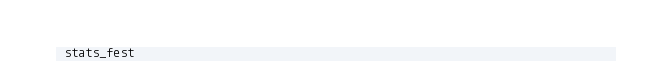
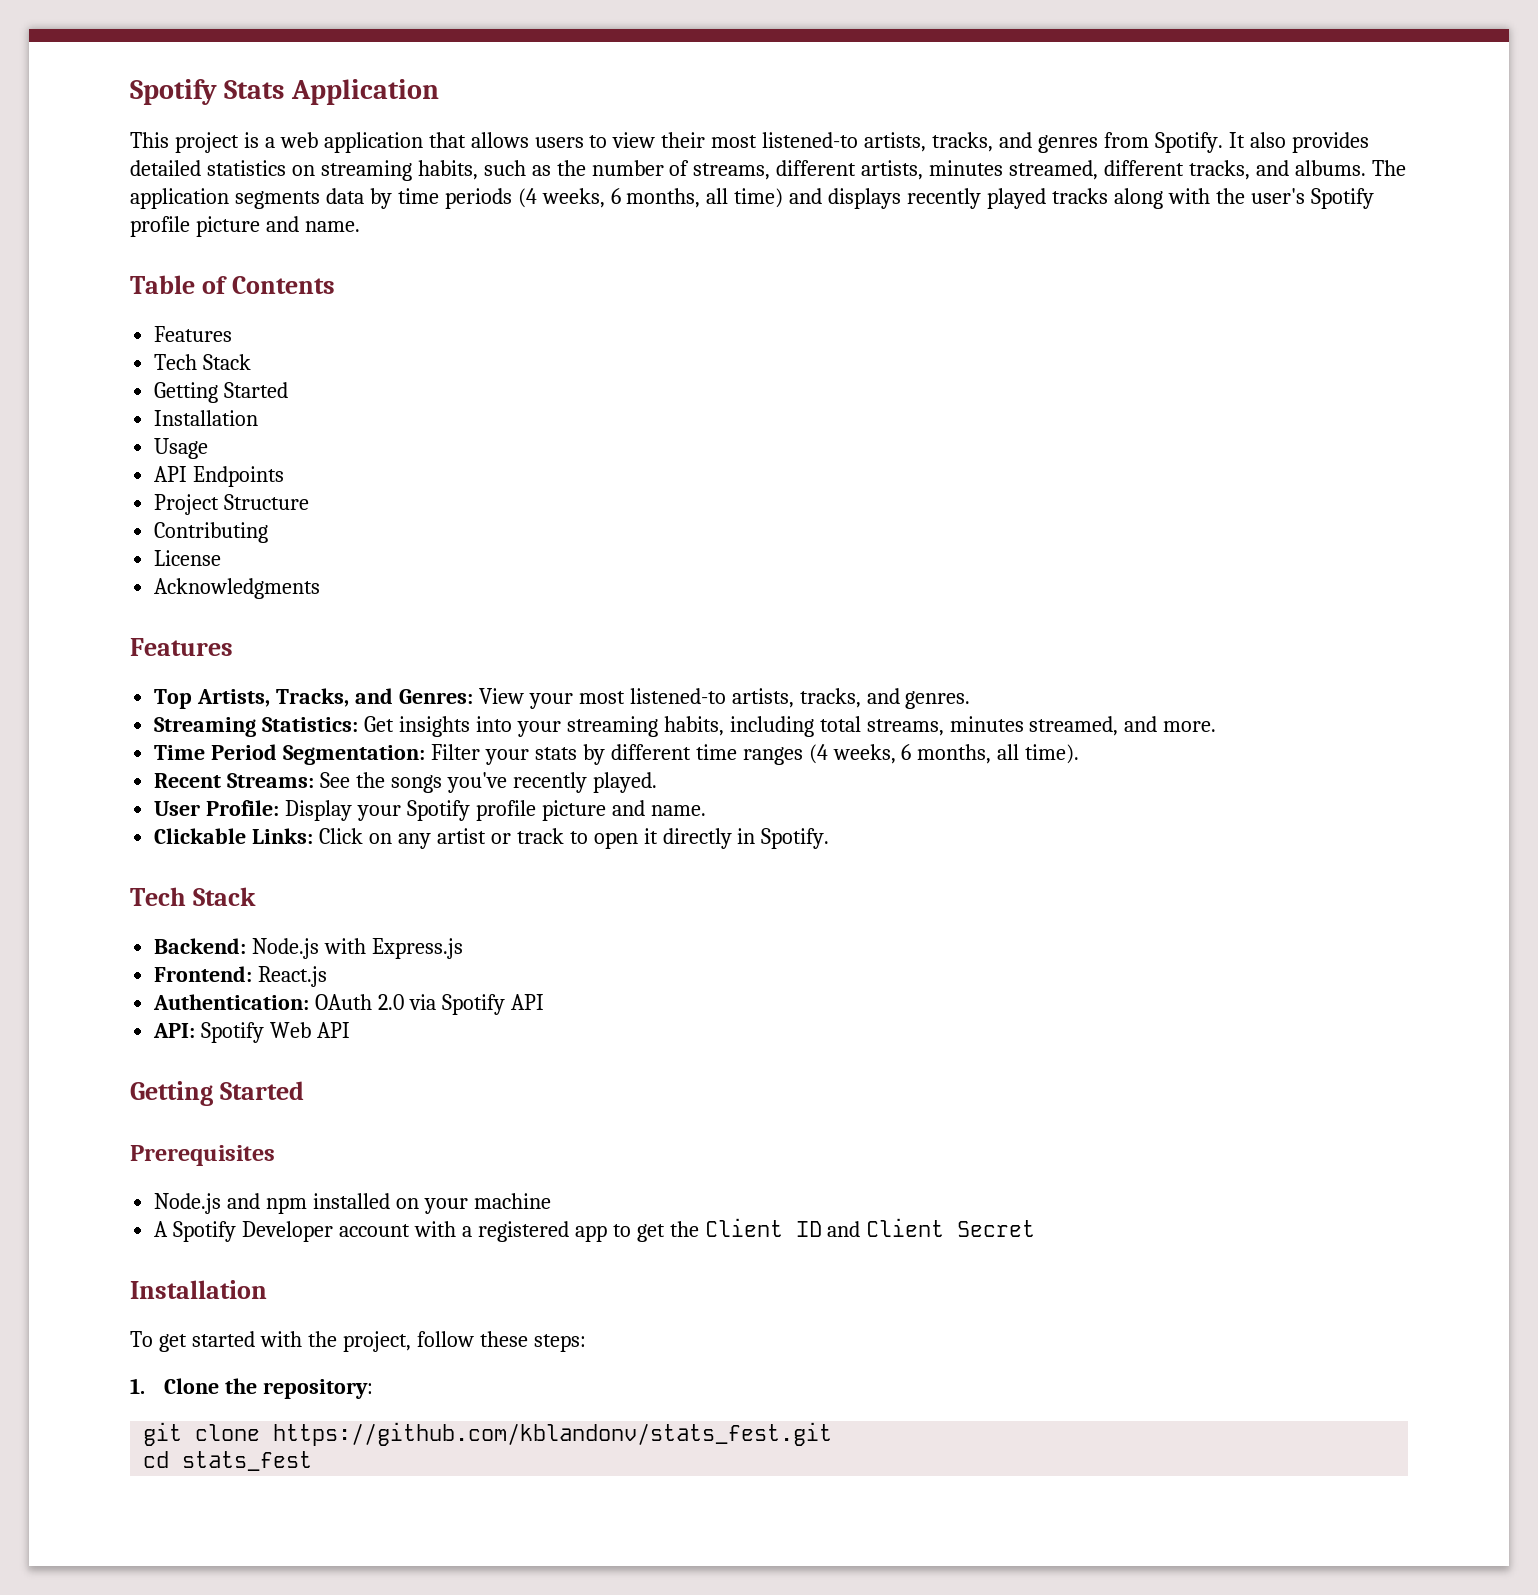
- stats_fest
+ Spotify Stats Application
+ This project is a web application that allows users to view their most listened-to artists, tracks, and genres from Spotify. It also provides detailed statistics on streaming habits, such as the number of streams, different artists, minutes streamed, different tracks, and albums. The application segments data by time periods (4 weeks, 6 months, all time) and displays recently played tracks along with the user's Spotify profile picture and name.
+ Table of Contents
+ Features
+ Tech Stack
+ Getting Started
+ Installation
+ Usage
+ API Endpoints
+ Project Structure
+ Contributing
+ License
+ Acknowledgments
+ Features
+ Top Artists, Tracks, and Genres: View your most listened-to artists, tracks, and genres.
+ Streaming Statistics: Get insights into your streaming habits, including total streams, minutes streamed, and more.
+ Time Period Segmentation: Filter your stats by different time ranges (4 weeks, 6 months, all time).
+ Recent Streams: See the songs you've recently played.
+ User Profile: Display your Spotify profile picture and name.
+ Clickable Links: Click on any artist or track to open it directly in Spotify.
+ Tech Stack
+ Backend: Node.js with Express.js
+ Frontend: React.js
+ Authentication: OAuth 2.0 via Spotify API
+ API: Spotify Web API
+ Getting Started
+ Prerequisites
+ Node.js and npm installed on your machine
+ A Spotify Developer account with a registered app to get the Client ID and Client Secret
+ Installation
+ To get started with the project, follow these steps:
+ 1. Clone the repository:
+ git clone https://github.com/kblandonv/stats_fest.git
+ cd stats_fest

